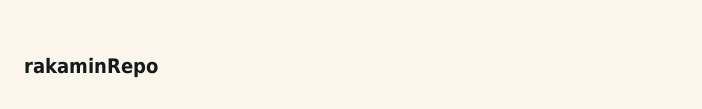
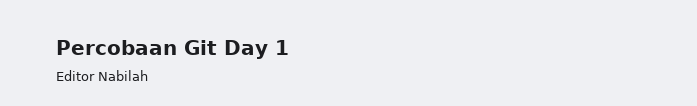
- rakaminRepo
+ Percobaan Git Day 1
+ Editor Nabilah

